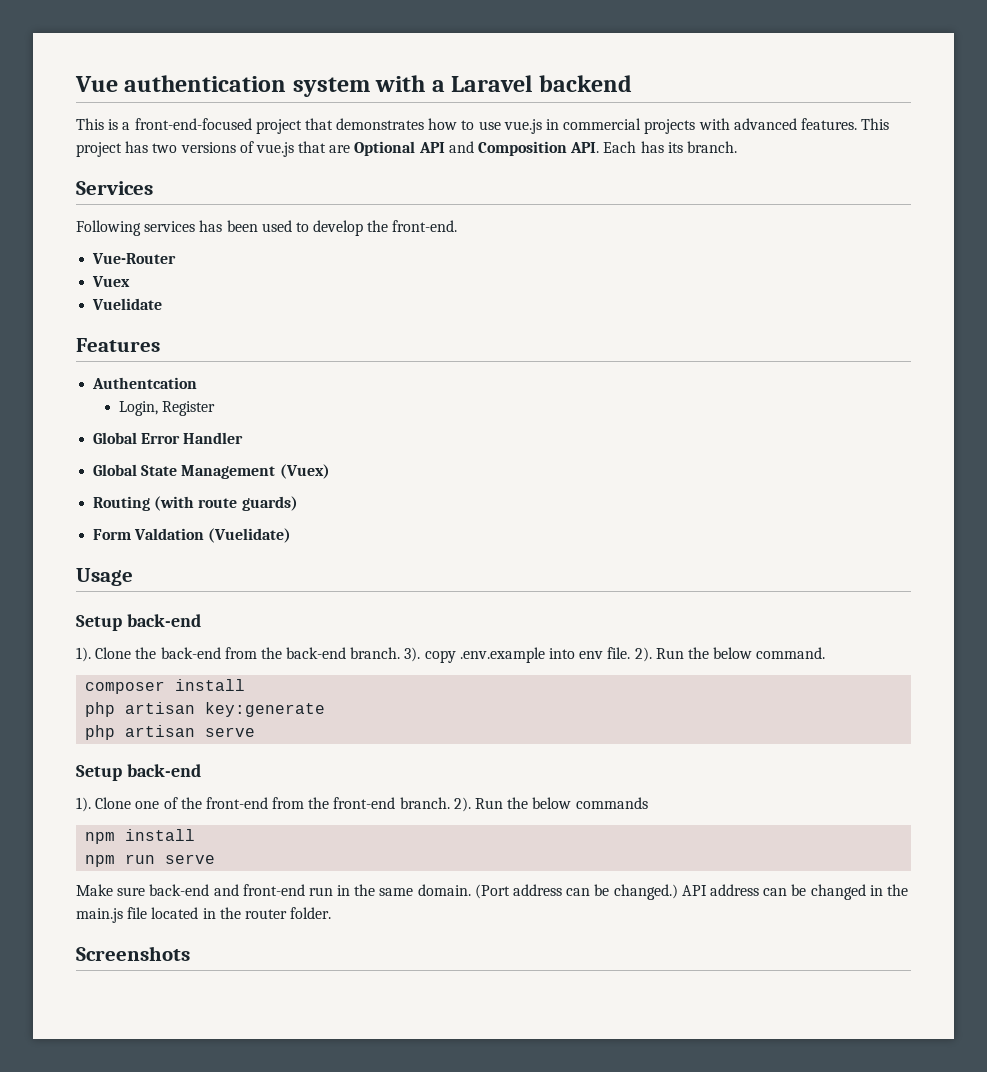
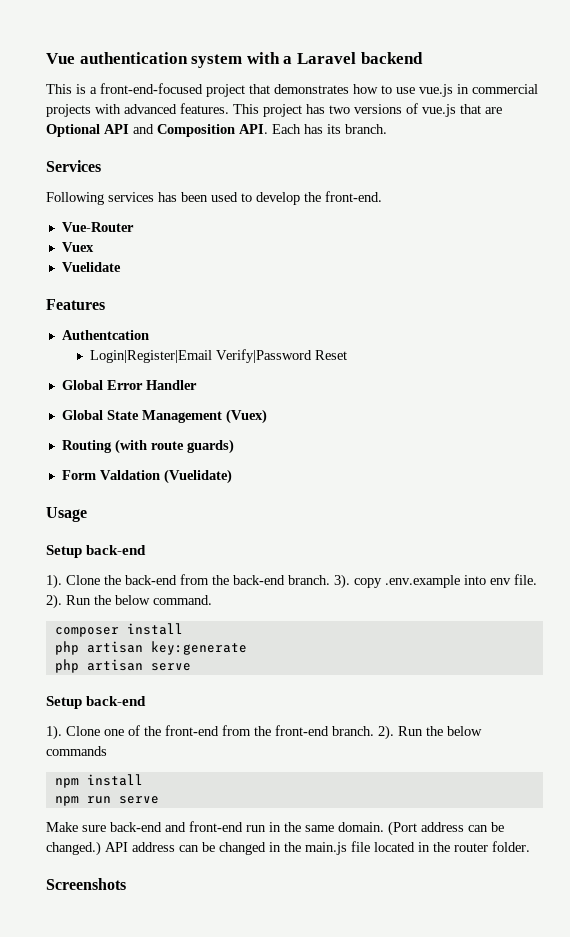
- Login, Register
+ Login|Register|Email Verify|Password Reset

